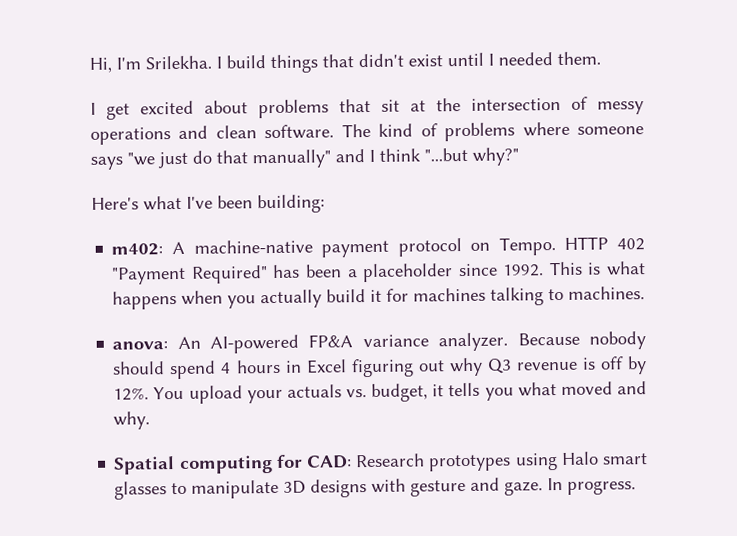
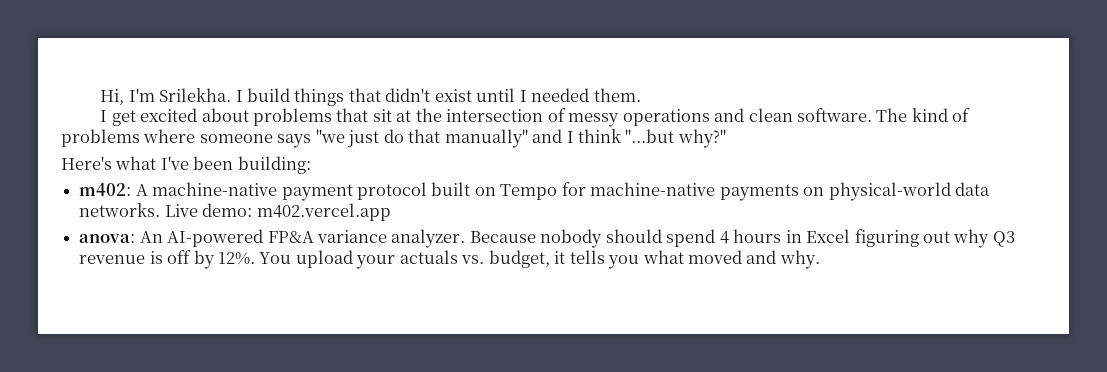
- m402: A machine-native payment protocol on Tempo. HTTP 402 "Payment Required" has been a placeholder since 1992. This is what happens when you actually build it for machines talking to machines.
+ m402: A machine-native payment protocol built on Tempo for machine-native payments on physical-world data networks. Live demo: m402.vercel.app
- Spatial computing for CAD: Research prototypes using Halo smart glasses to manipulate 3D designs with gesture and gaze. In progress.

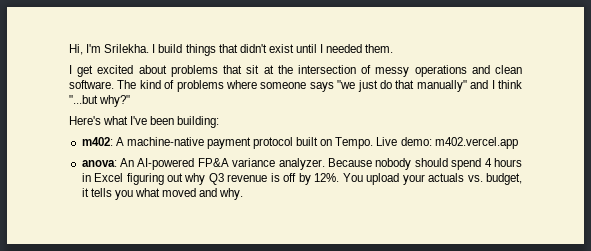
- m402: A machine-native payment protocol built on Tempo for machine-native payments on physical-world data networks.
+ m402: A machine-native payment protocol built on Tempo.

